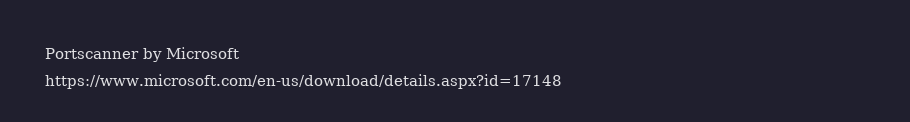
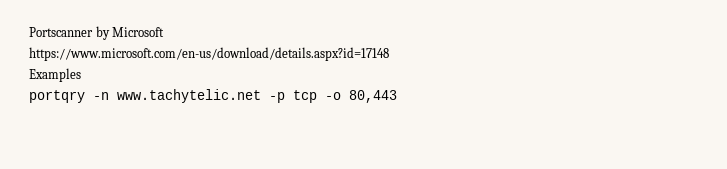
+ Examples
+ portqry -n www.tachytelic.net -p tcp -o 80,443

